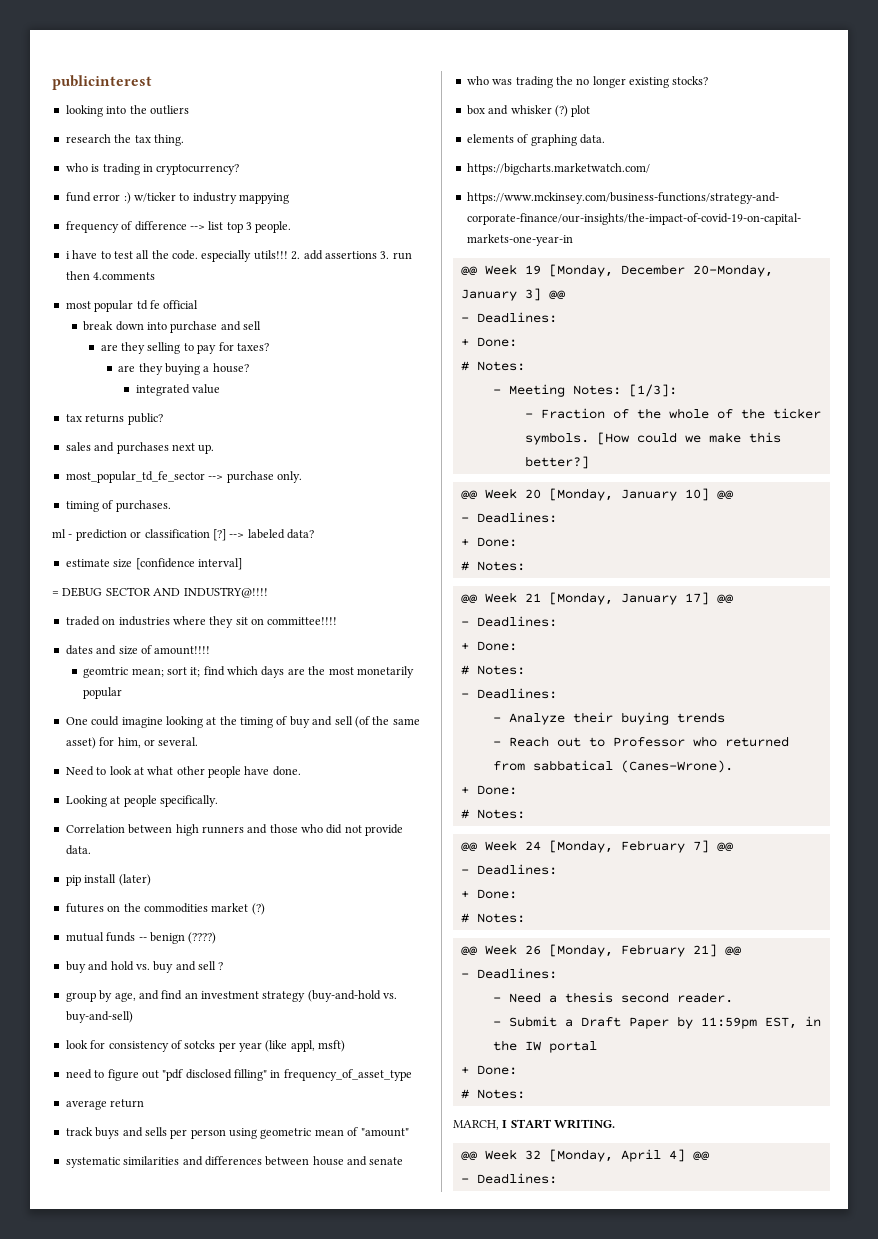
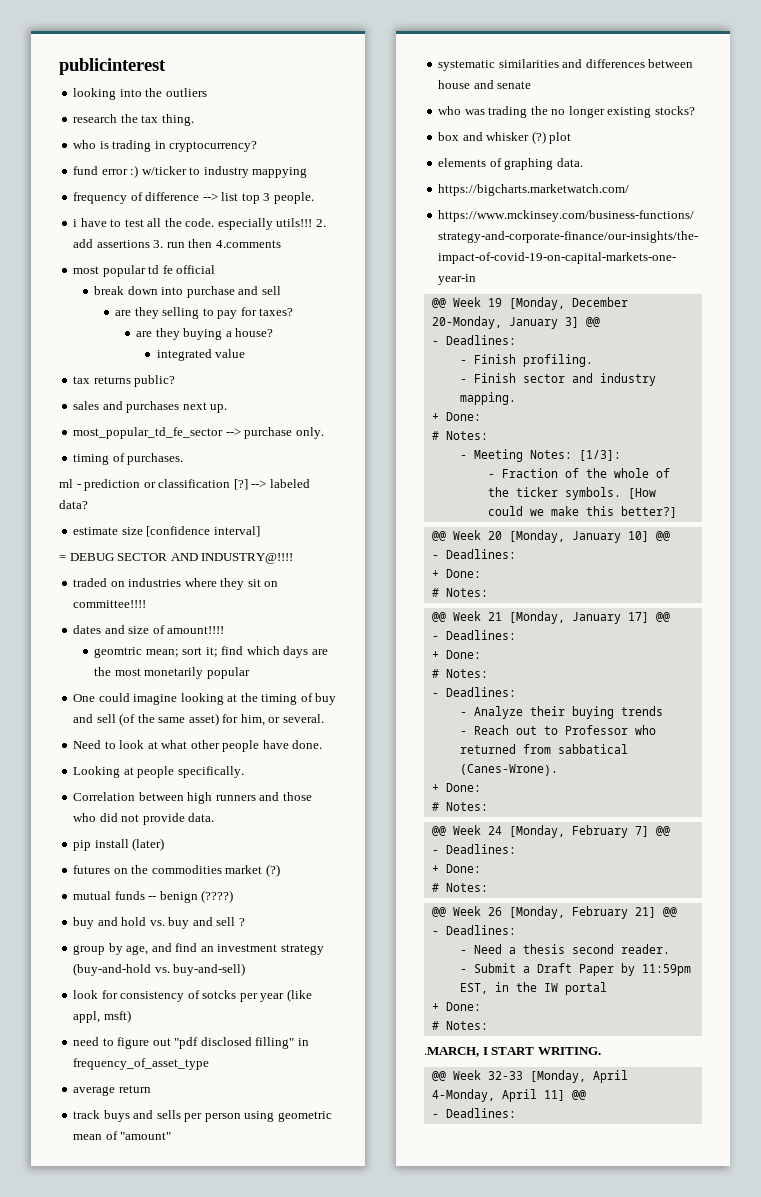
+ - Finish profiling.
+ - Finish sector and industry mapping.
- MARCH, I START WRITING.
+ .MARCH, I START WRITING.
- @@ Week 32 [Monday, April 4] @@
+ @@ Week 32-33 [Monday, April 4-Monday, April 11] @@

